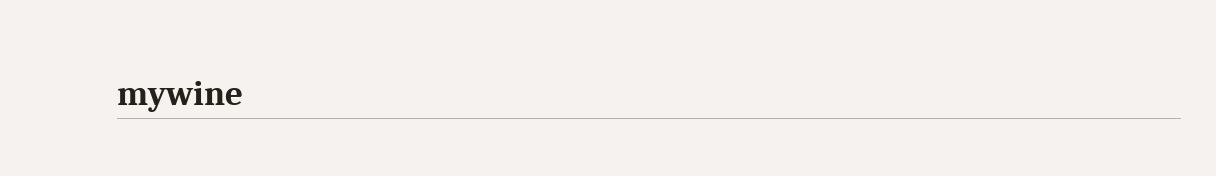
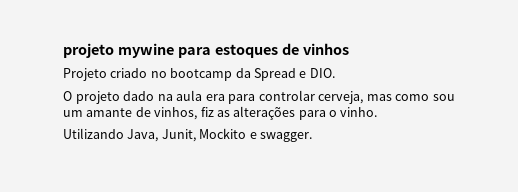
- mywine
+ projeto mywine para estoques de vinhos
+ Projeto criado no bootcamp da Spread e DIO.
+ O projeto dado na aula era para controlar cerveja, mas como sou um amante de vinhos, fiz as alterações para o vinho.
+ Utilizando Java, Junit, Mockito e swagger.

